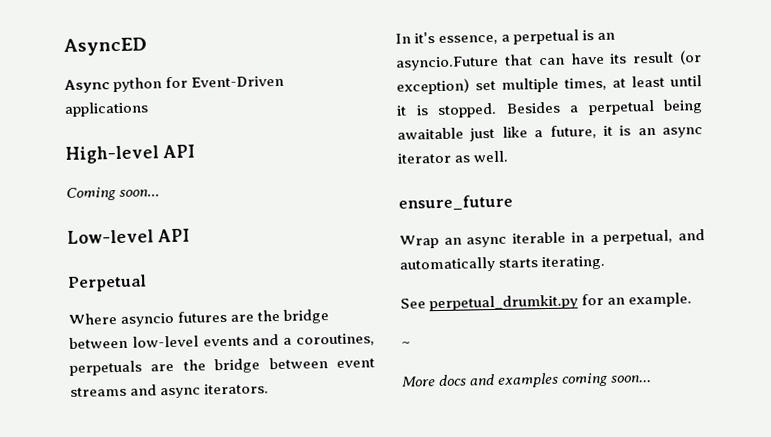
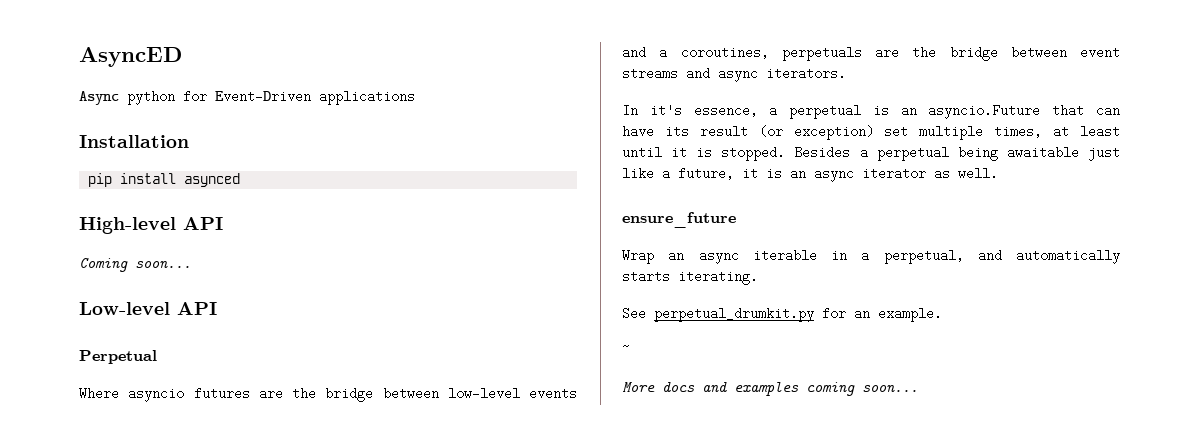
+ Installation
+ pip install asynced

